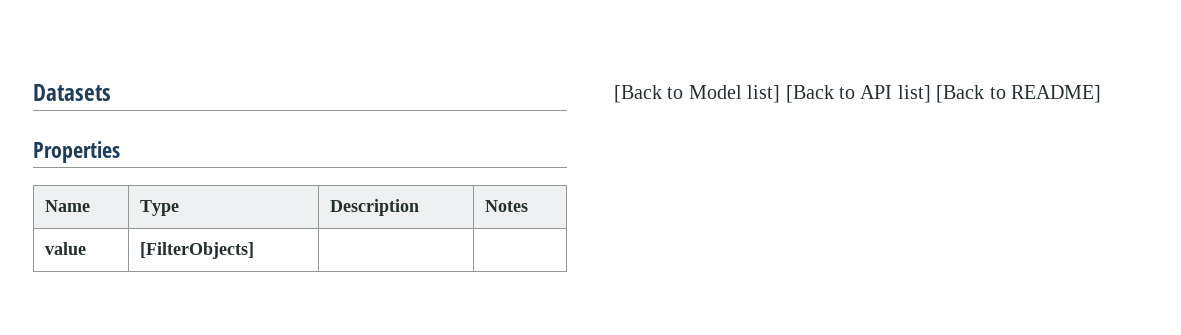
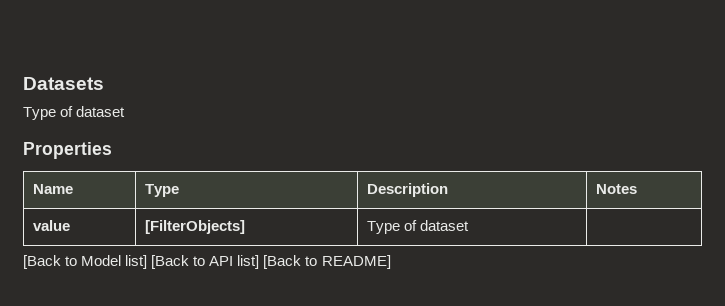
  Datasets
+ Type of dataset
- value | [FilterObjects] | |
+ value | [FilterObjects] | Type of dataset |

